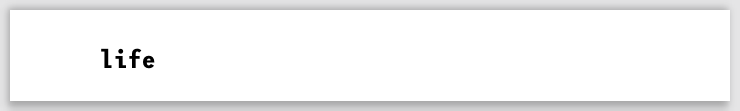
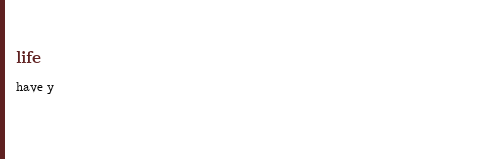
+ have y

